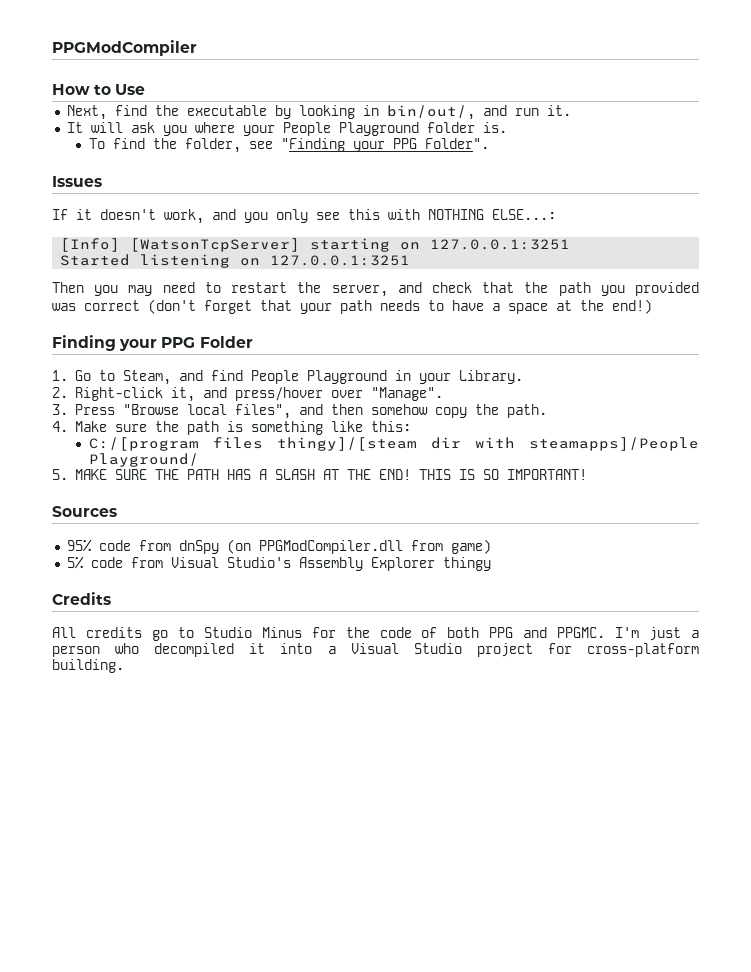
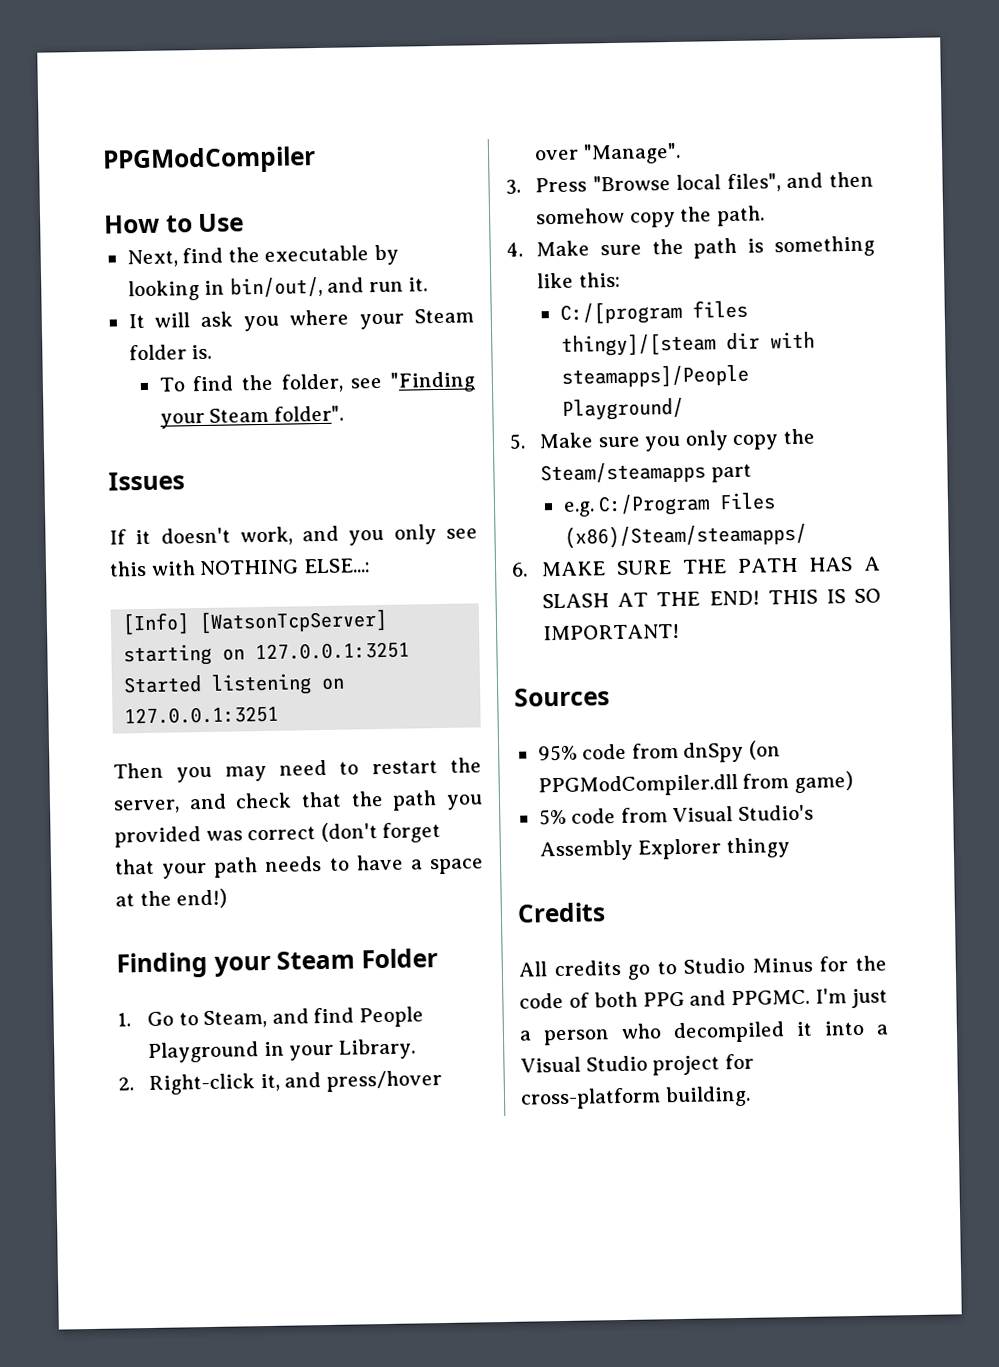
- It will ask you where your People Playground folder is.
+ It will ask you where your Steam folder is.
- To find the folder, see "Finding your PPG Folder".
+ To find the folder, see "Finding your Steam folder".
- Finding your PPG Folder
+ Finding your Steam Folder
- 5. MAKE SURE THE PATH HAS A SLASH AT THE END!
+ 5. Make sure you only copy the Steam/steamapps part
+ e.g. C:/Program Files (x86)/Steam/steamapps/
+ 6. MAKE SURE THE PATH HAS A SLASH AT THE END!

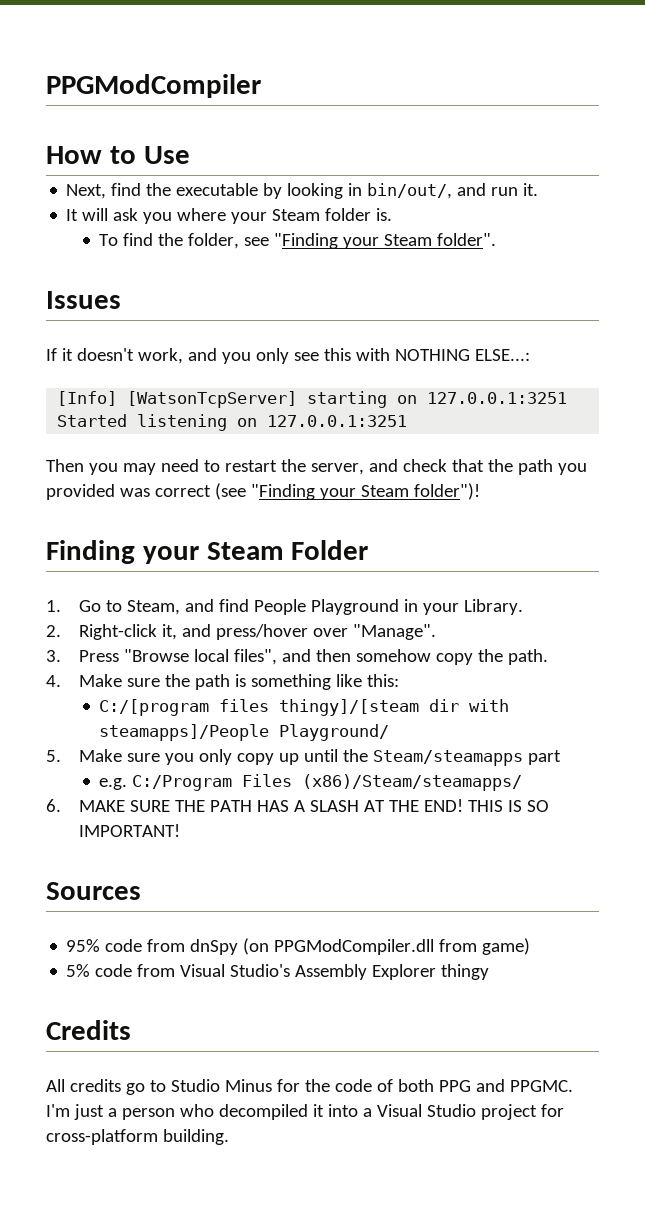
- Then you may need to restart the server, and check that the path you provided was correct (don't forget that your path needs to have a space at the end!)
+ Then you may need to restart the server, and check that the path you provided was correct (see "Finding your Steam folder")!
- 5. Make sure you only copy the Steam/steamapps part
+ 5. Make sure you only copy up until the Steam/steamapps part

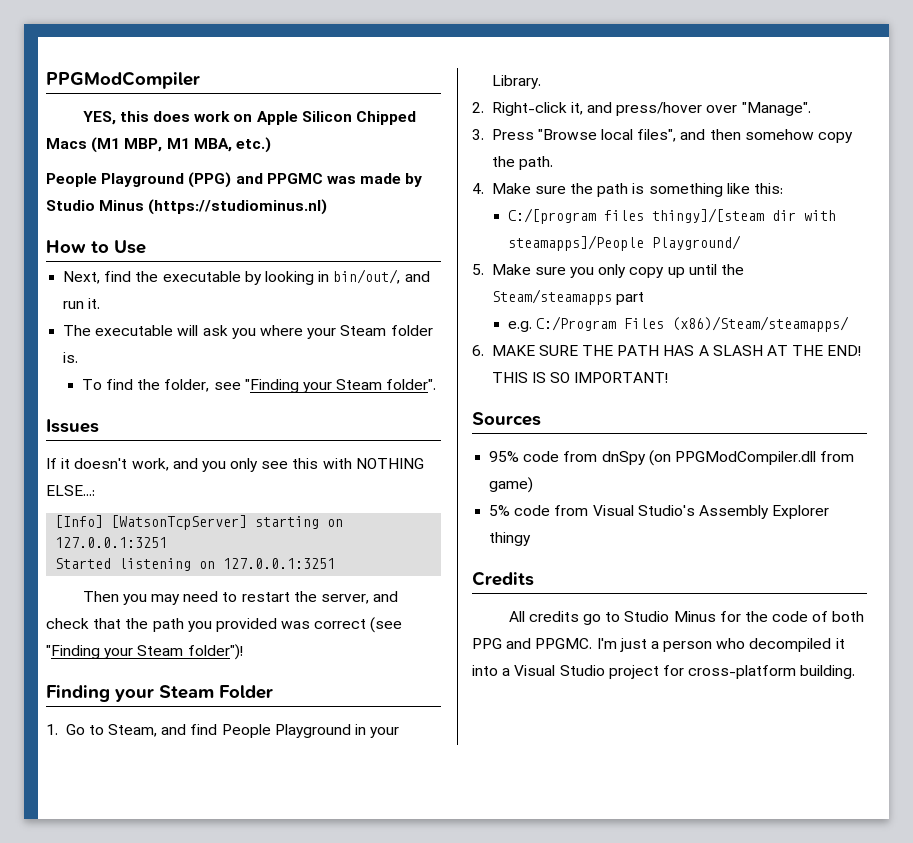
+ YES, this does work on Apple Silicon Chipped Macs (M1 MBP, M1 MBA, etc.)
+ People Playground (PPG) and PPGMC was made by Studio Minus (https://studiominus.nl)
- It will ask you where your Steam folder is.
+ The executable will ask you where your Steam folder is.

